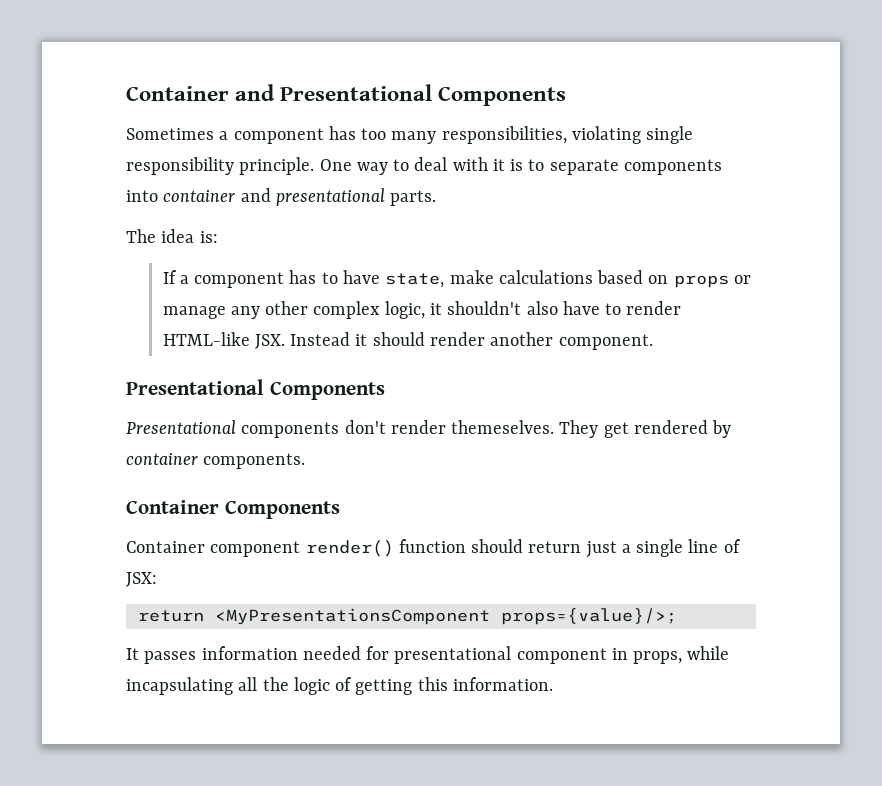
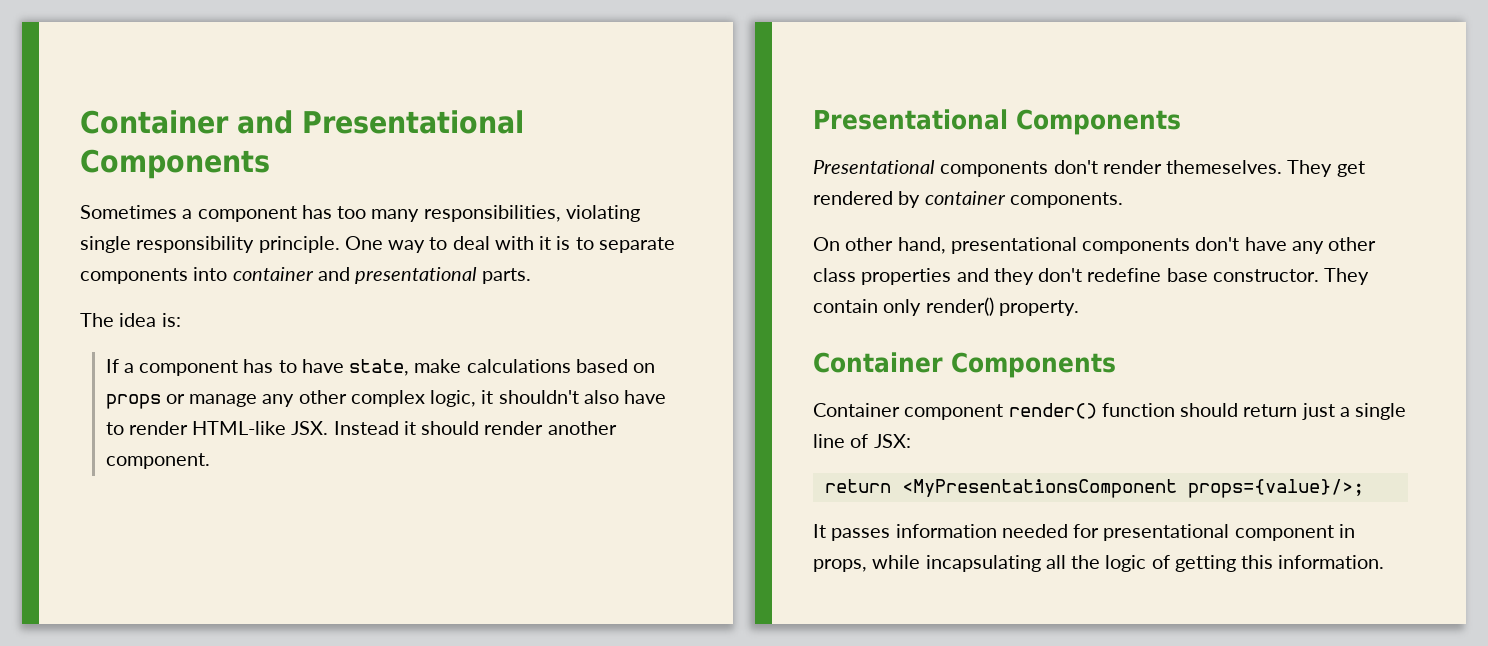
+ On other hand, presentational components don't have any other class properties and they don't redefine base constructor. They contain only render() property.

